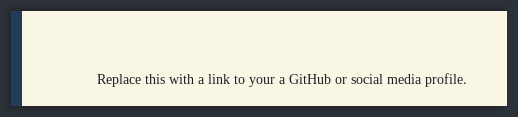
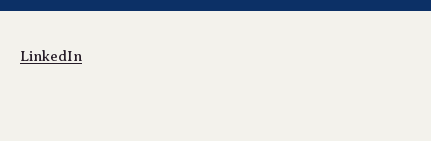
- Replace this with a link to your a GitHub or social media profile.
+ LinkedIn

